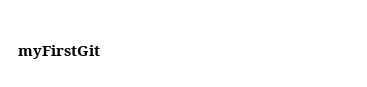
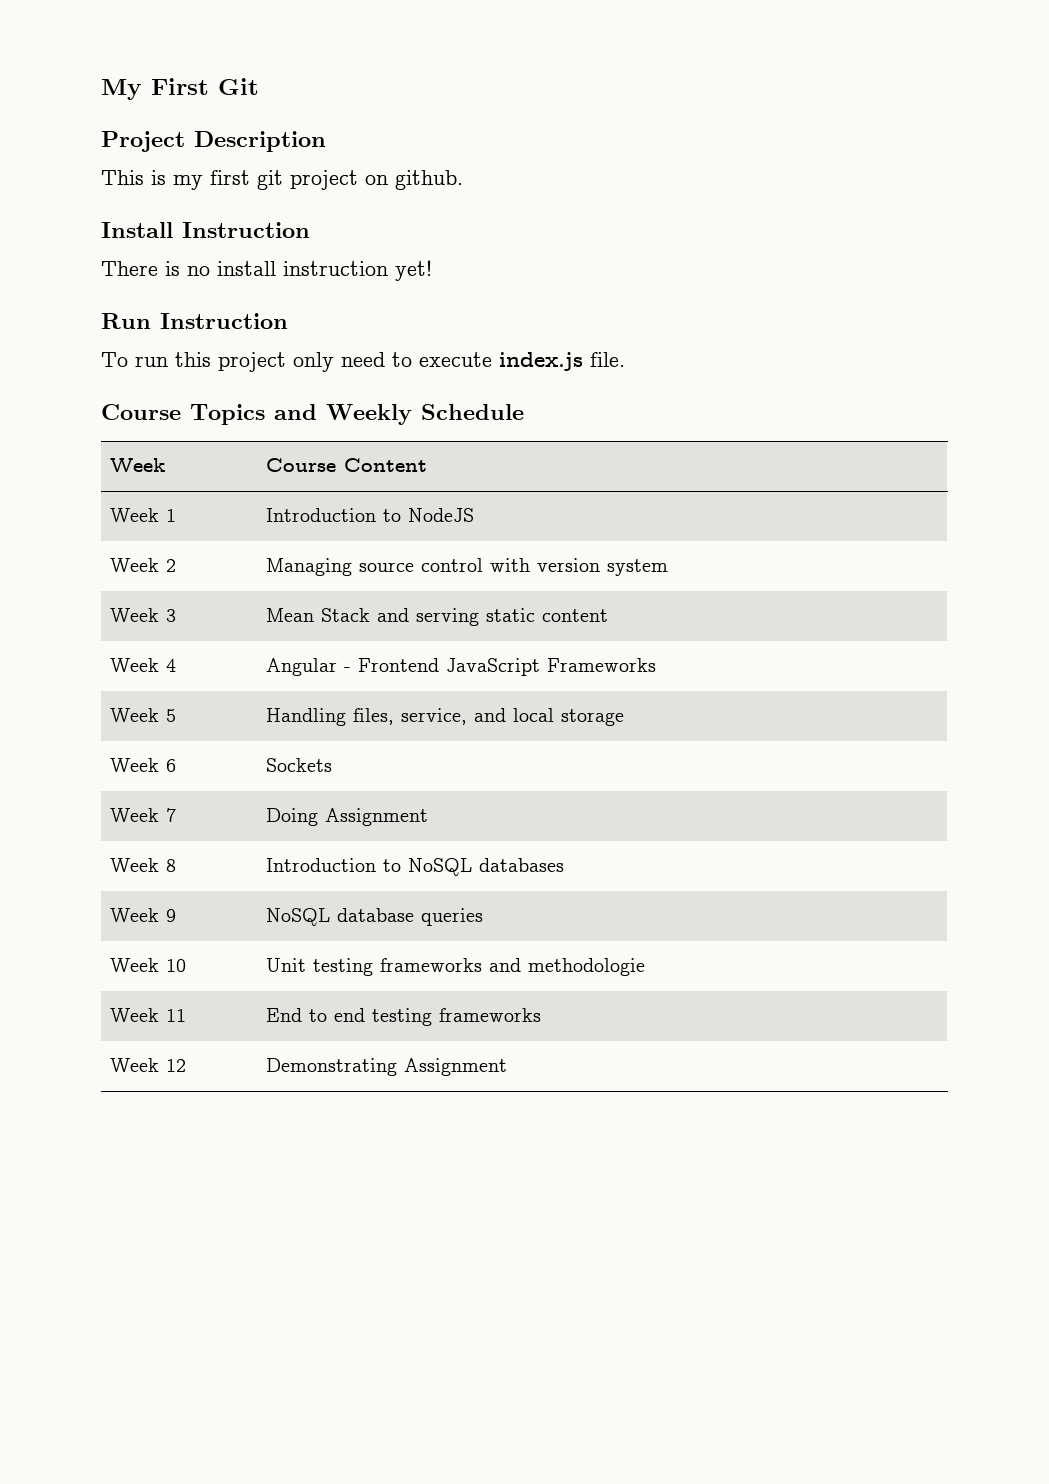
- myFirstGit
+ My First Git
+ Project Description
+ This is my first git project on github.
+ Install Instruction
+ There is no install instruction yet!
+ Run Instruction
+ To run this project only need to execute index.js file.
+ Course Topics and Weekly Schedule
+ Week | Course Content
+ Week 1 | Introduction to NodeJS
+ Week 2 | Managing source control with version system
+ Week 3 | Mean Stack and serving static content
+ Week 4 | Angular - Frontend JavaScript Frameworks
+ Week 5 | Handling files, service, and local storage
+ Week 6 | Sockets
+ Week 7 | Doing Assignment
+ Week 8 | Introduction to NoSQL databases
+ Week 9 | NoSQL database queries
+ Week 10 | Unit testing frameworks and methodologie
+ Week 11 | End to end testing frameworks
+ Week 12 | Demonstrating Assignment

